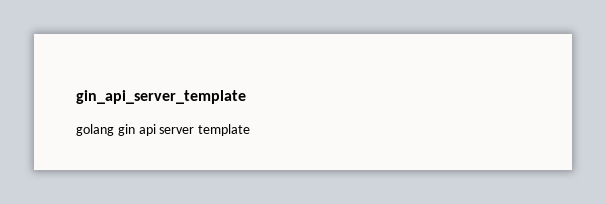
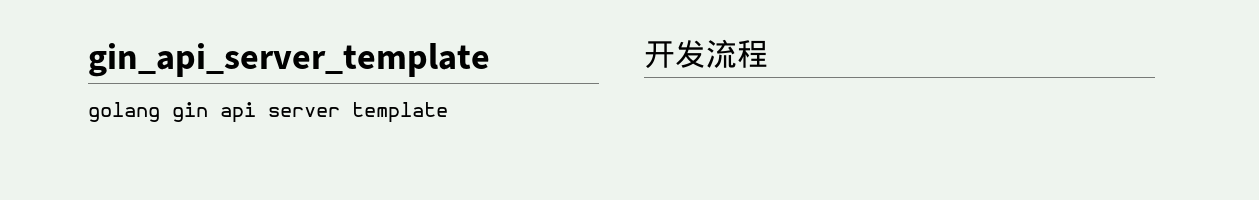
+ 开发流程

